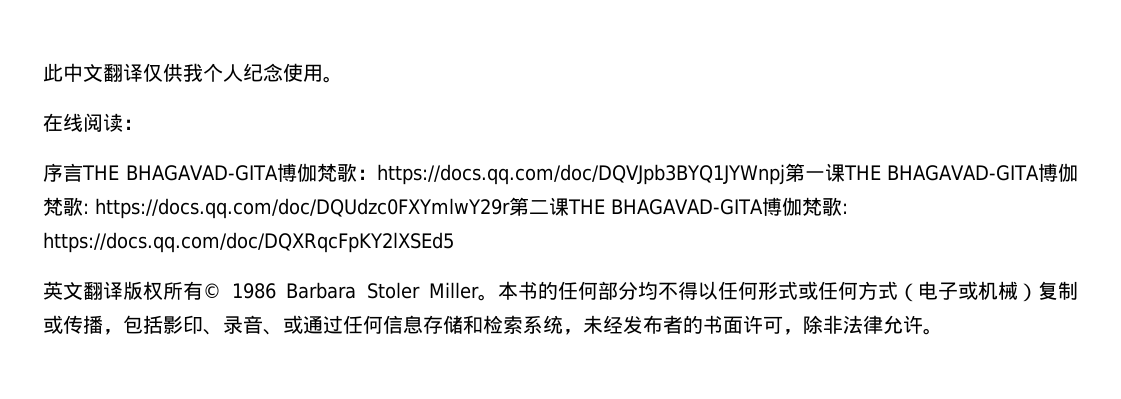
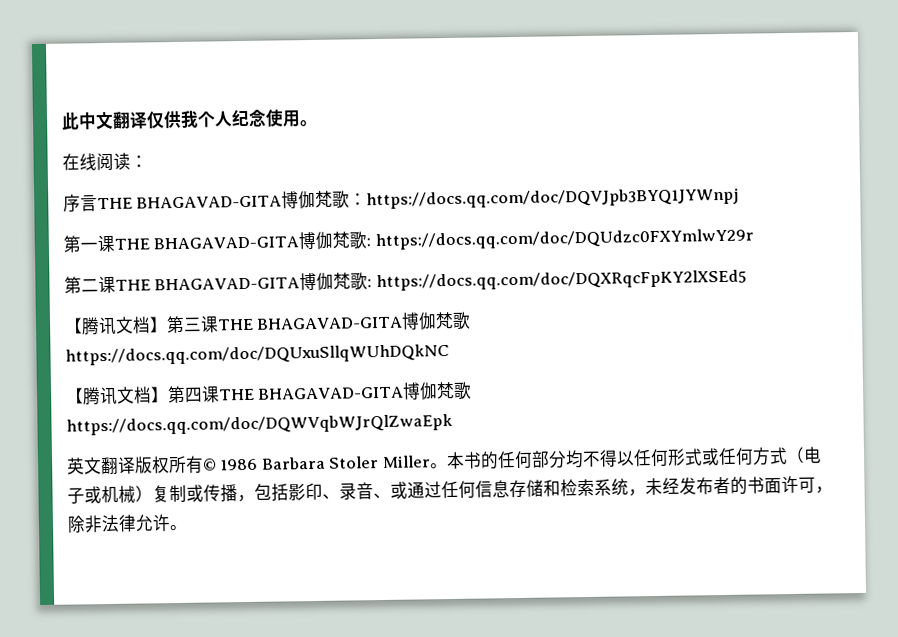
- 序言THE BHAGAVAD-GITA博伽梵歌：https://docs.qq.com/doc/DQVJpb3BYQ1JYWnpj第一课THE BHAGAVAD-GITA博伽梵歌: https://docs.qq.com/doc/DQUdzc0FXYmlwY29r第二课THE BHAGAVAD-GITA博伽梵歌: https://docs.qq.com/doc/DQXRqcFpKY2lXSEd5
+ 序言THE BHAGAVAD-GITA博伽梵歌：https://docs.qq.com/doc/DQVJpb3BYQ1JYWnpj
+ 第一课THE BHAGAVAD-GITA博伽梵歌: https://docs.qq.com/doc/DQUdzc0FXYmlwY29r
+ 第二课THE BHAGAVAD-GITA博伽梵歌: https://docs.qq.com/doc/DQXRqcFpKY2lXSEd5
+ 【腾讯文档】第三课THE BHAGAVAD-GITA博伽梵歌https://docs.qq.com/doc/DQUxuSllqWUhDQkNC
+ 【腾讯文档】第四课THE BHAGAVAD-GITA博伽梵歌https://docs.qq.com/doc/DQWVqbWJrQlZwaEpk

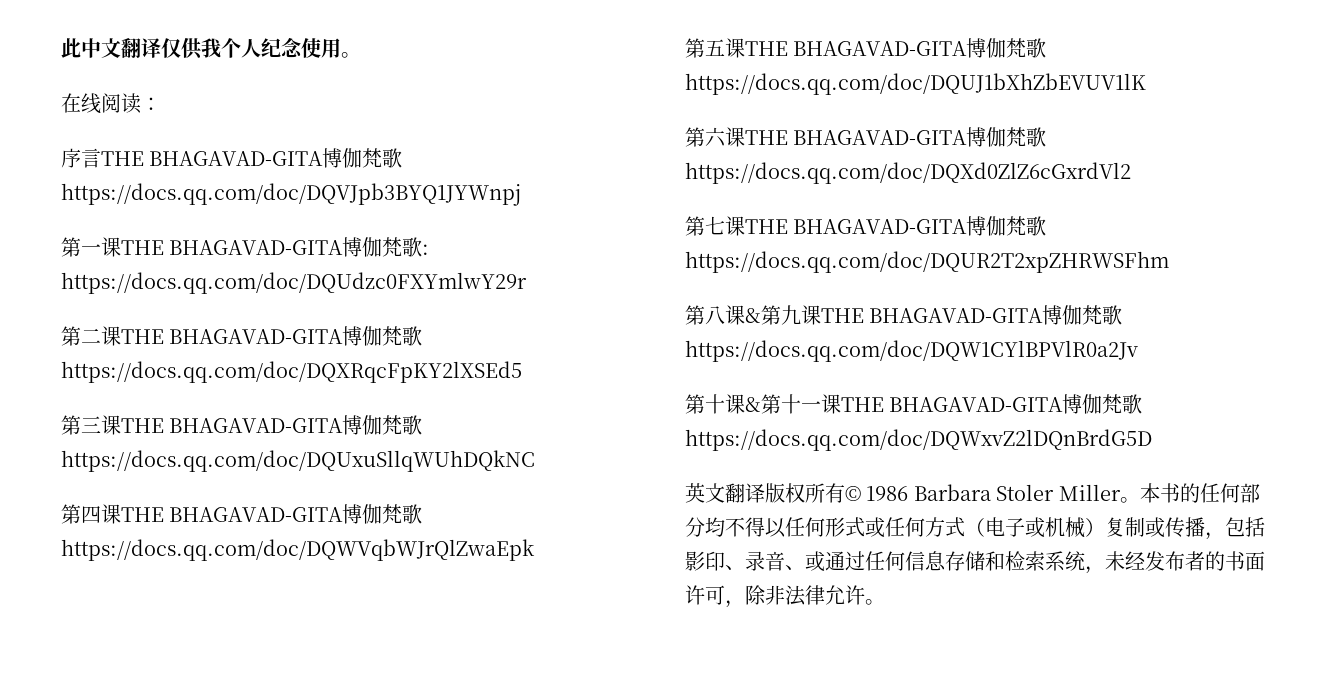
- 序言THE BHAGAVAD-GITA博伽梵歌：https://docs.qq.com/doc/DQVJpb3BYQ1JYWnpj
+ 序言THE BHAGAVAD-GITA博伽梵歌https://docs.qq.com/doc/DQVJpb3BYQ1JYWnpj
- 第二课THE BHAGAVAD-GITA博伽梵歌: https://docs.qq.com/doc/DQXRqcFpKY2lXSEd5
+ 第二课THE BHAGAVAD-GITA博伽梵歌https://docs.qq.com/doc/DQXRqcFpKY2lXSEd5
- 【腾讯文档】第三课THE BHAGAVAD-GITA博伽梵歌https://docs.qq.com/doc/DQUxuSllqWUhDQkNC
+ 第三课THE BHAGAVAD-GITA博伽梵歌https://docs.qq.com/doc/DQUxuSllqWUhDQkNC
- 【腾讯文档】第四课THE BHAGAVAD-GITA博伽梵歌https://docs.qq.com/doc/DQWVqbWJrQlZwaEpk
+ 第四课THE BHAGAVAD-GITA博伽梵歌https://docs.qq.com/doc/DQWVqbWJrQlZwaEpk
+ 第五课THE BHAGAVAD-GITA博伽梵歌https://docs.qq.com/doc/DQUJ1bXhZbEVUV1lK
+ 第六课THE BHAGAVAD-GITA博伽梵歌https://docs.qq.com/doc/DQXd0ZlZ6cGxrdVl2
+ 第七课THE BHAGAVAD-GITA博伽梵歌https://docs.qq.com/doc/DQUR2T2xpZHRWSFhm
+ 第八课&第九课THE BHAGAVAD-GITA博伽梵歌https://docs.qq.com/doc/DQW1CYlBPVlR0a2Jv
+ 第十课&第十一课THE BHAGAVAD-GITA博伽梵歌https://docs.qq.com/doc/DQWxvZ2lDQnBrdG5D

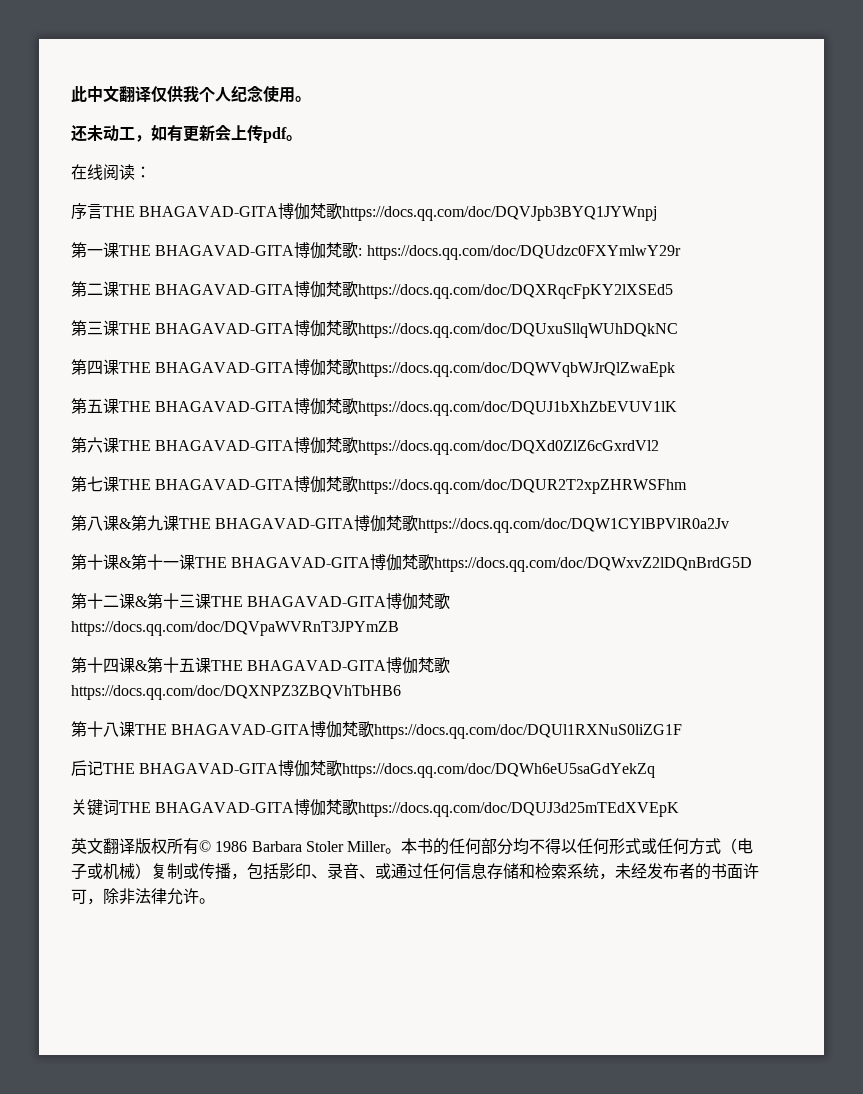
+ 还未动工，如有更新会上传pdf。
+ 第十二课&第十三课THE BHAGAVAD-GITA博伽梵歌https://docs.qq.com/doc/DQVpaWVRnT3JPYmZB
+ 第十四课&第十五课THE BHAGAVAD-GITA博伽梵歌https://docs.qq.com/doc/DQXNPZ3ZBQVhTbHB6
+ 第十八课THE BHAGAVAD-GITA博伽梵歌https://docs.qq.com/doc/DQUl1RXNuS0liZG1F
+ 后记THE BHAGAVAD-GITA博伽梵歌https://docs.qq.com/doc/DQWh6eU5saGdYekZq
+ 关键词THE BHAGAVAD-GITA博伽梵歌https://docs.qq.com/doc/DQUJ3d25mTEdXVEpK

